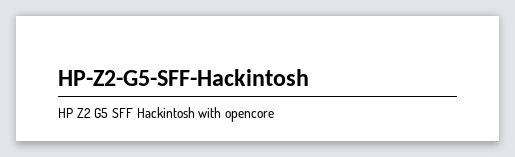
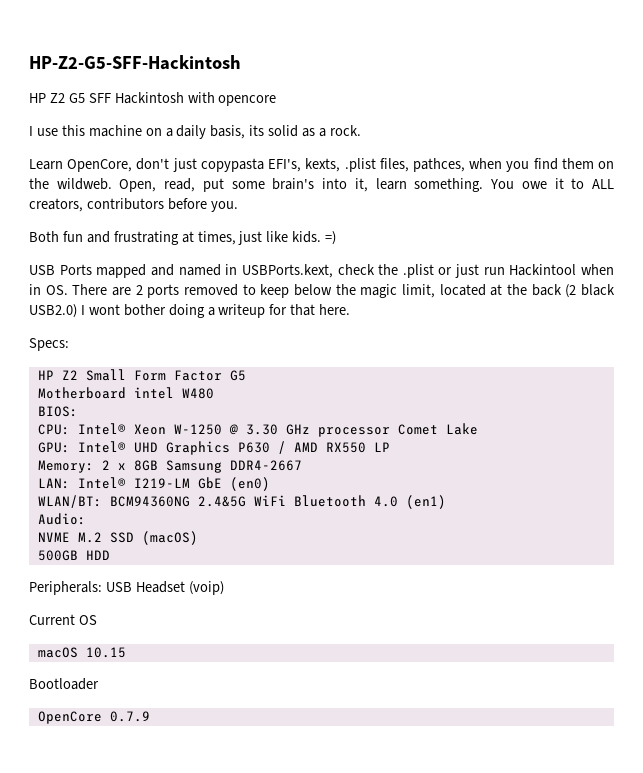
+ I use this machine on a daily basis, its solid as a rock.
+ Learn OpenCore, don't just copypasta EFI's, kexts, .plist files, pathces, when you find them on the wildweb. Open, read, put some brain's into it, learn something. You owe it to ALL creators, contributors before you.
+ Both fun and frustrating at times, just like kids. =)
+ USB Ports mapped and named in USBPorts.kext, check the .plist or just run Hackintool when in OS. There are 2 ports removed to keep below the magic limit, located at the back (2 black USB2.0) I wont bother doing a writeup for that here.
+ Specs:
+ HP Z2 Small Form Factor G5
+ Motherboard intel W480
+ BIOS:
+ CPU: Intel® Xeon W-1250 @ 3.30 GHz processor Comet Lake
+ GPU: Intel® UHD Graphics P630 / AMD RX550 LP
+ Memory: 2 x 8GB Samsung DDR4-2667
+ LAN: Intel® I219-LM GbE (en0)
+ WLAN/BT: BCM94360NG 2.4&5G WiFi Bluetooth 4.0 (en1)
+ Audio:
+ NVME M.2 SSD (macOS)
+ 500GB HDD
+ Peripherals: USB Headset (voip)
+ Current OS
+ macOS 10.15
+ Bootloader
+ OpenCore 0.7.9

